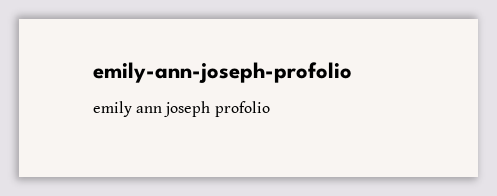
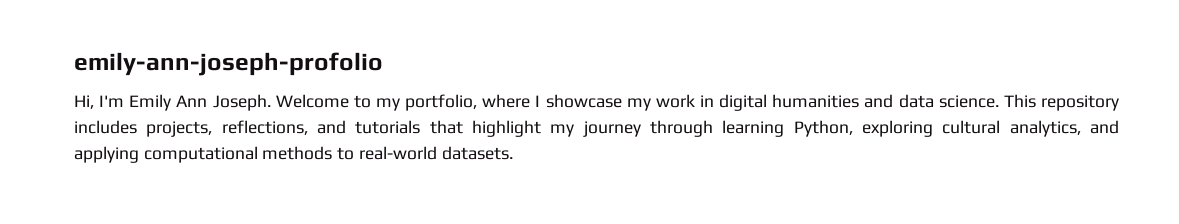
- emily ann joseph profolio
+ Hi, I'm Emily Ann Joseph. Welcome to my portfolio, where I showcase my work in digital humanities and data science. This repository includes projects, reflections, and tutorials that highlight my journey through learning Python, exploring cultural analytics, and applying computational methods to real-world datasets.

